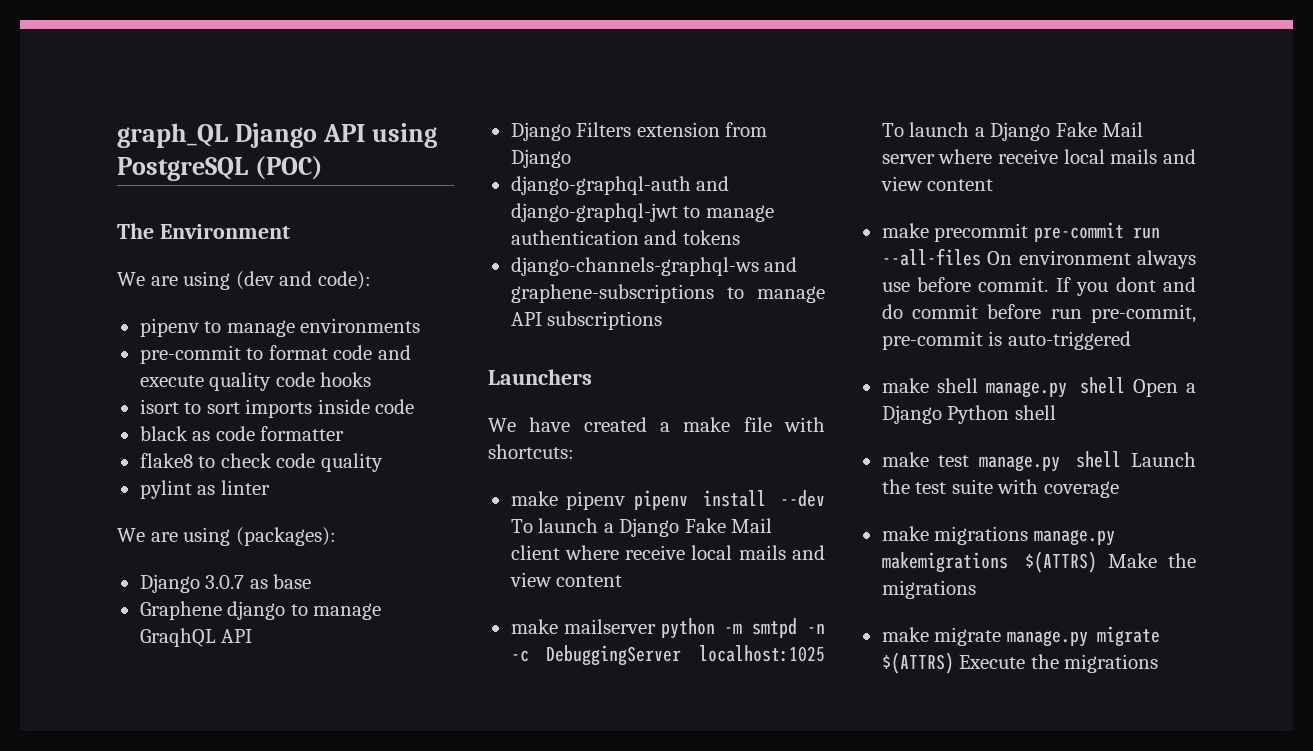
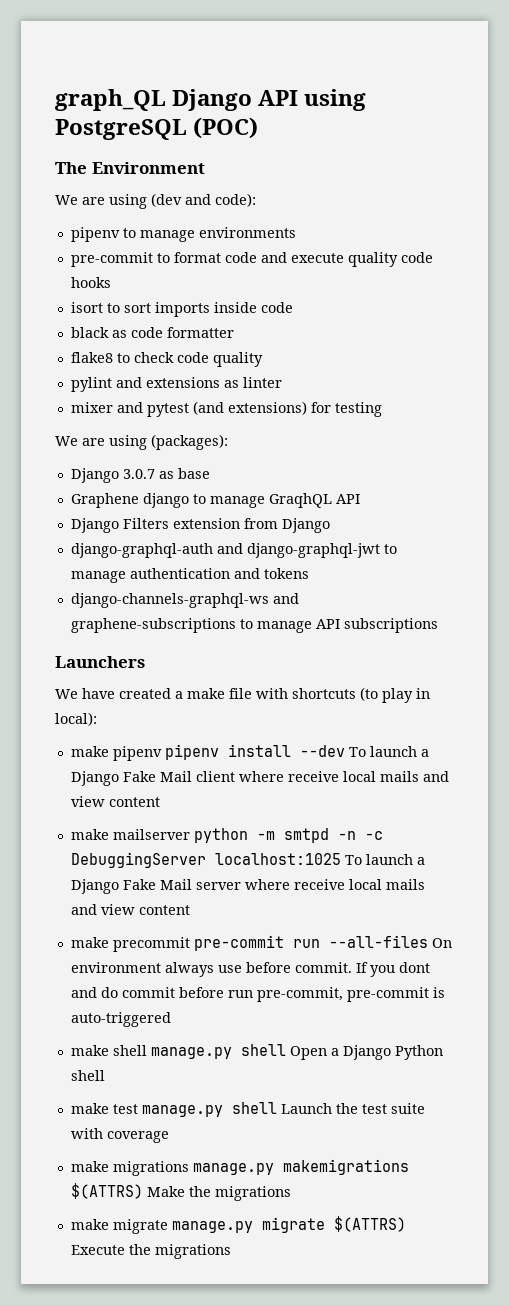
- pylint as linter
+ pylint and extensions as linter
+ mixer and pytest (and extensions) for testing
- We have created a make file with shortcuts:
+ We have created a make file with shortcuts (to play in local):

